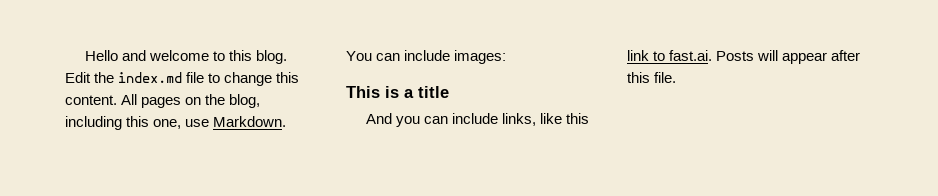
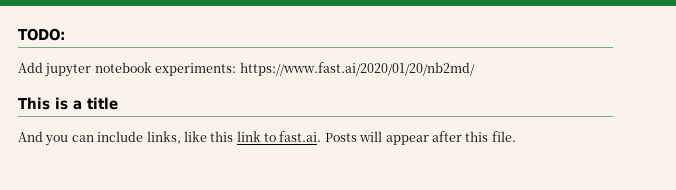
- Hello and welcome to this blog. Edit the index.md file to change this content. All pages on the blog, including this one, use Markdown. You can include images:
+ TODO:
+ Add jupyter notebook experiments: https://www.fast.ai/2020/01/20/nb2md/

